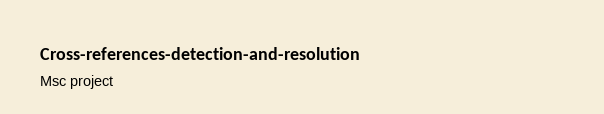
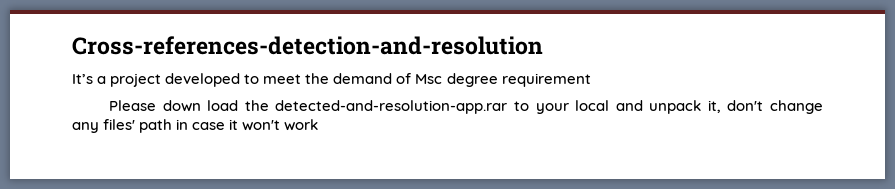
- Msc project
+ It’s a project developed to meet the demand of Msc degree requirement
+ Please down load the detected-and-resolution-app.rar to your local and unpack it, don't change any files' path in case it won't work

